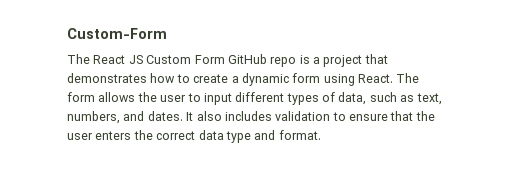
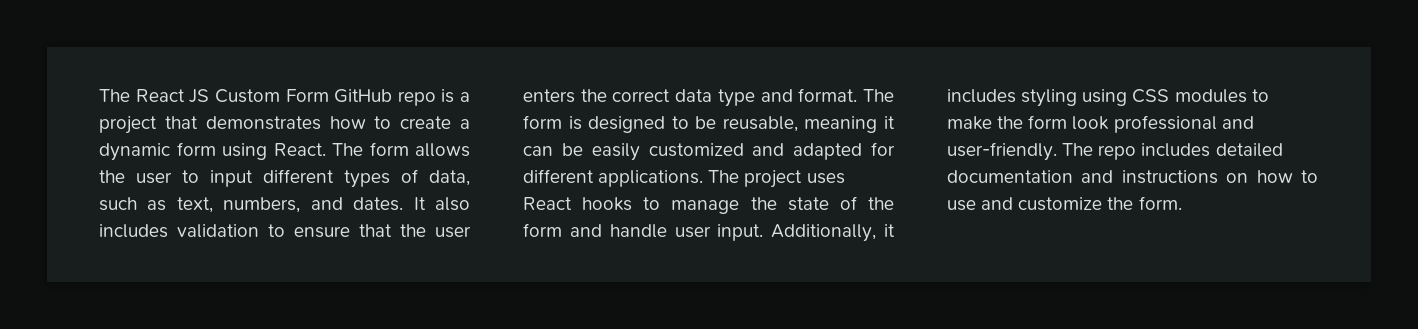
- Custom-Form
+ The form is designed to be reusable, meaning it can be easily customized and adapted for different applications. The project uses React hooks to manage the state of the form and handle user input. Additionally, it includes styling using CSS modules to make the form look professional and user-friendly. The repo includes detailed documentation and instructions on how to use and customize the form.

